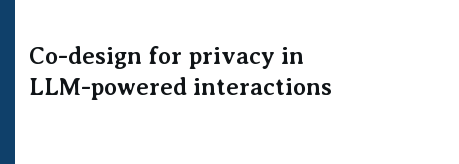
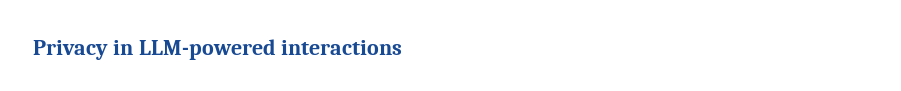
- Co-design for privacy in LLM-powered interactions
+ Privacy in LLM-powered interactions

